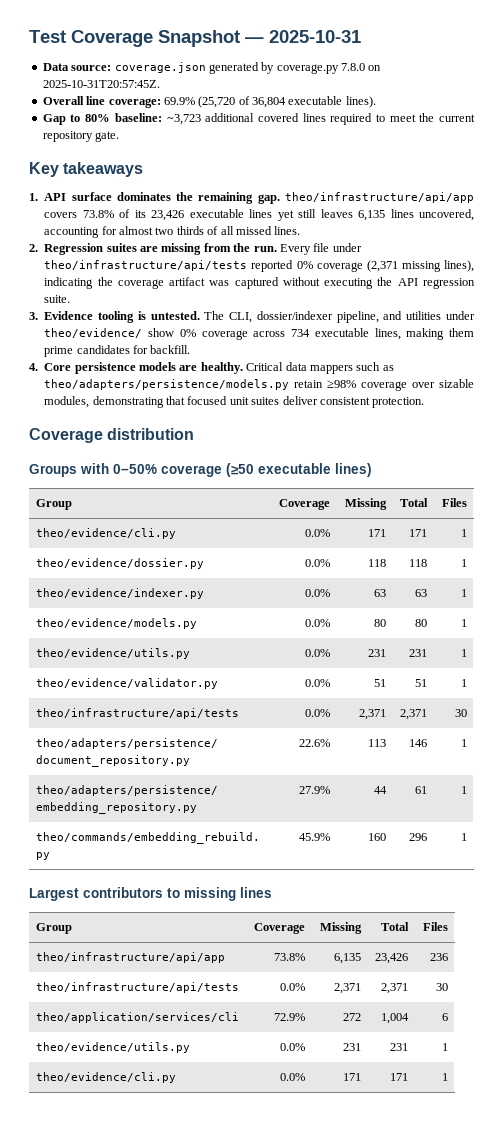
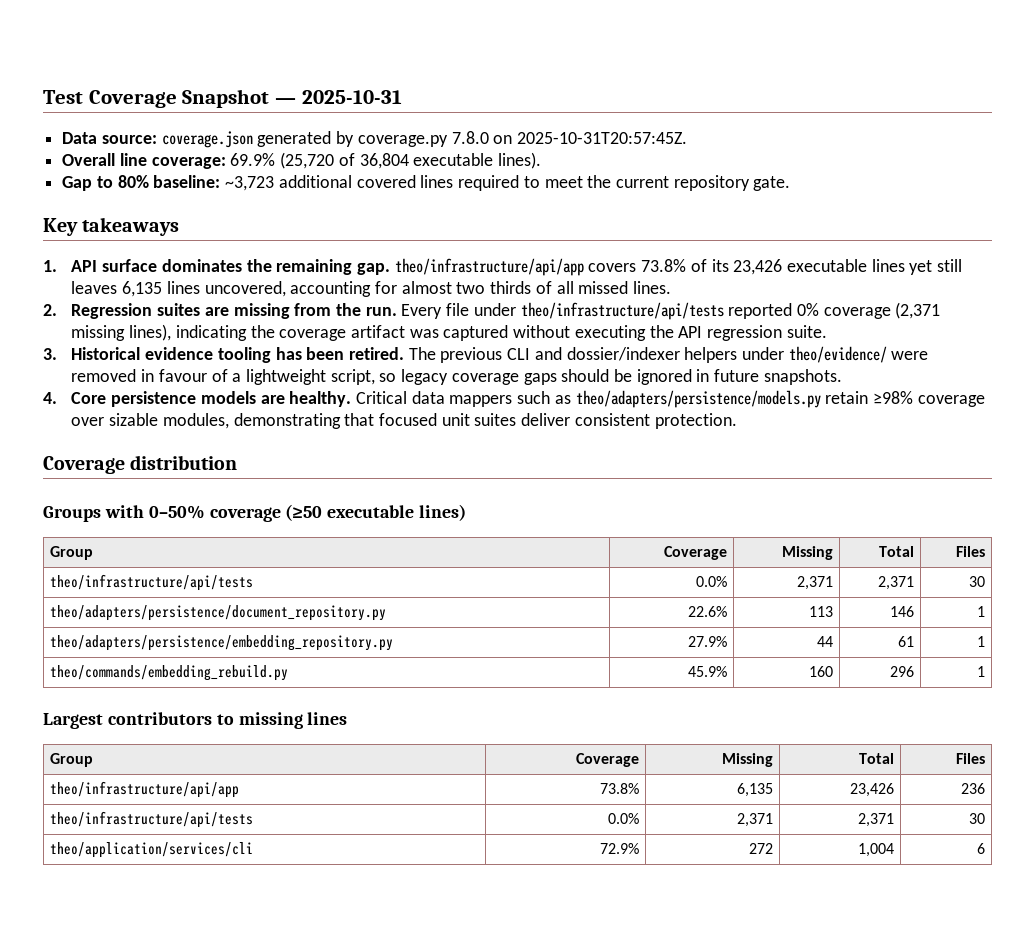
- 3. Evidence tooling is untested. The CLI, dossier/indexer pipeline, and utilities under theo/evidence/ show 0% coverage across 734 executable lines, making them prime candidates for backfill.
+ 3. Historical evidence tooling has been retired. The previous CLI and dossier/indexer helpers under theo/evidence/ were removed in favour of a lightweight script, so legacy coverage gaps should be ignored in future snapshots.
  Groups with 0–50% coverage (≥50 executable lines)
  Group | Coverage | Missing | Total | Files
- theo/evidence/cli.py | 0.0% | 171 | 171 | 1
- theo/evidence/dossier.py | 0.0% | 118 | 118 | 1
- theo/evidence/indexer.py | 0.0% | 63 | 63 | 1
- theo/evidence/models.py | 0.0% | 80 | 80 | 1
- theo/evidence/utils.py | 0.0% | 231 | 231 | 1
- theo/evidence/validator.py | 0.0% | 51 | 51 | 1
  theo/application/services/cli | 72.9% | 272 | 1,004 | 6
- theo/evidence/utils.py | 0.0% | 231 | 231 | 1
- theo/evidence/cli.py | 0.0% | 171 | 171 | 1

